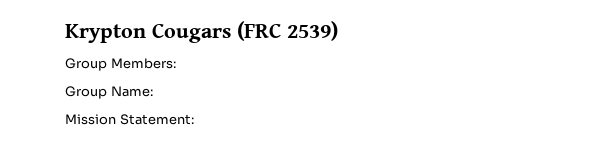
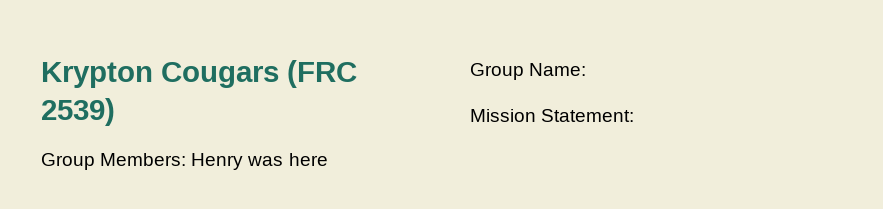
- Group Members:
+ Group Members: Henry was here

